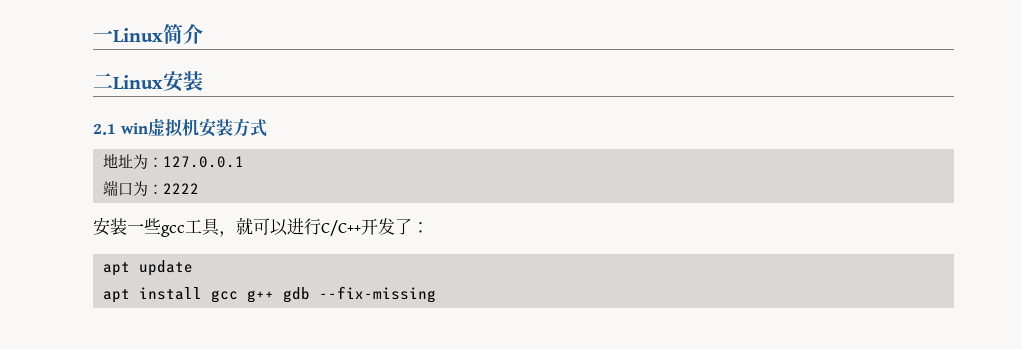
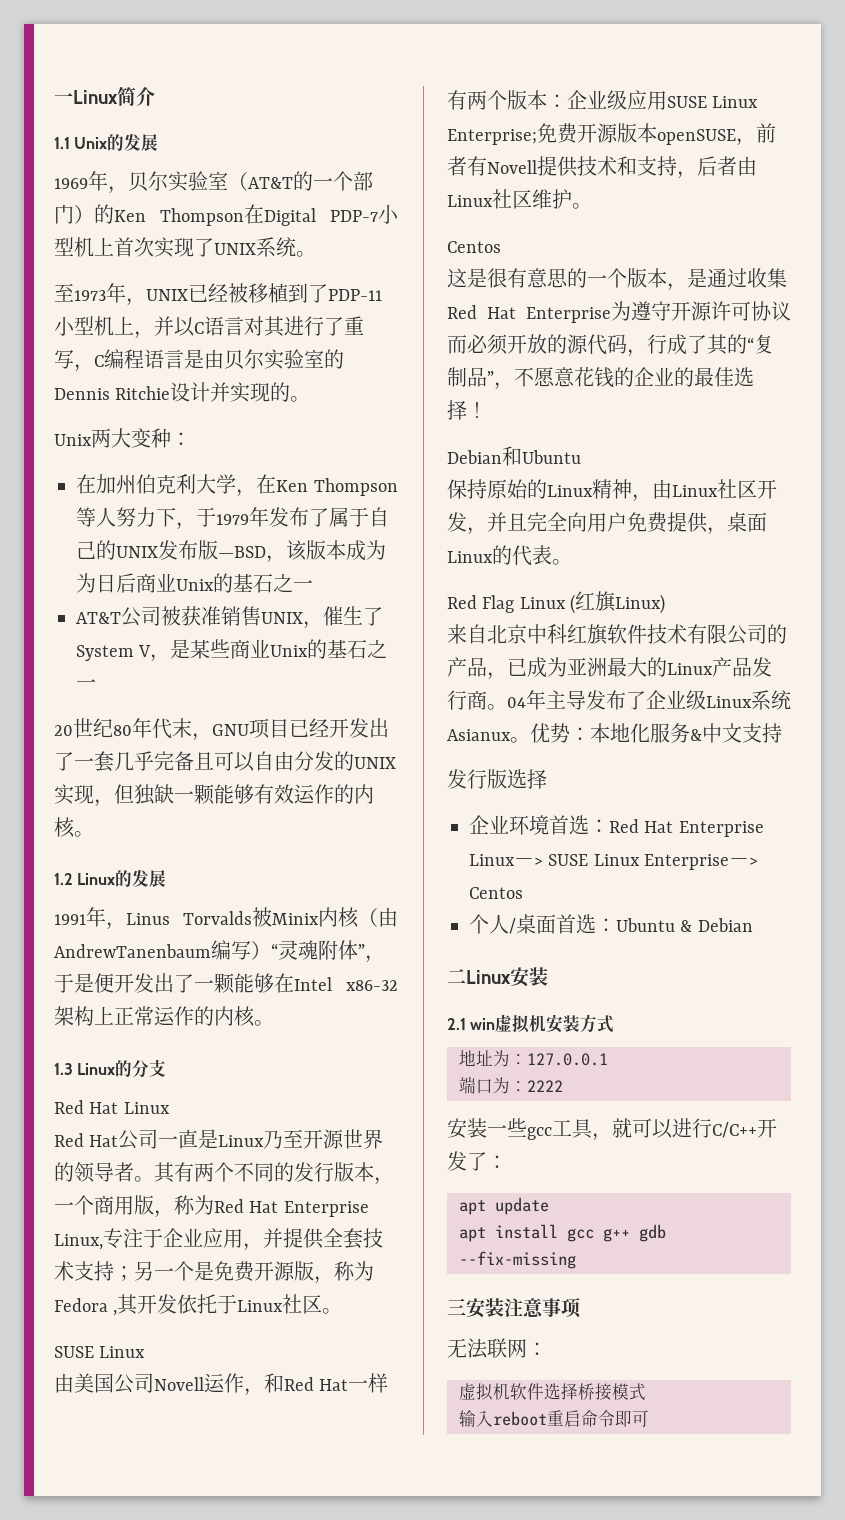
+ 1.1 Unix的发展
+ 1969年，贝尔实验室（AT&T的一个部门）的Ken Thompson在Digital PDP-7小型机上首次实现了UNIX系统。
+ 至1973年，UNIX已经被移植到了PDP-11小型机上，并以C语言对其进行了重写，C编程语言是由贝尔实验室的Dennis Ritchie设计并实现的。
+ Unix两大变种：
+ 在加州伯克利大学，在Ken Thompson等人努力下，于1979年发布了属于自己的UNIX发布版—BSD，该版本成为为日后商业Unix的基石之一
+ AT&T公司被获准销售UNIX，催生了System V，是某些商业Unix的基石之一
+ 20世纪80年代末，GNU项目已经开发出了一套几乎完备且可以自由分发的UNIX实现，但独缺一颗能够有效运作的内核。
+ 1.2 Linux的发展
+ 1991年，Linus Torvalds被Minix内核（由AndrewTanenbaum编写）“灵魂附体”，于是便开发出了一颗能够在Intel x86-32架构上正常运作的内核。
+ 1.3 Linux的分支
+ Red Hat Linux
+ Red Hat公司一直是Linux乃至开源世界的领导者。其有两个不同的发行版本，一个商用版，称为Red Hat Enterprise Linux,专注于企业应用，并提供全套技术支持；另一个是免费开源版，称为Fedora ,其开发依托于Linux社区。
+ SUSE Linux
+ 由美国公司Novell运作，和Red Hat一样有两个版本：企业级应用SUSE Linux Enterprise;免费开源版本openSUSE，前者有Novell提供技术和支持，后者由Linux社区维护。
+ Centos
+ 这是很有意思的一个版本，是通过收集Red Hat Enterprise为遵守开源许可协议而必须开放的源代码，行成了其的“复制品”，不愿意花钱的企业的最佳选择！
+ Debian和Ubuntu
+ 保持原始的Linux精神，由Linux社区开发，并且完全向用户免费提供，桌面Linux的代表。
+ Red Flag Linux (红旗Linux)
+ 来自北京中科红旗软件技术有限公司的产品，已成为亚洲最大的Linux产品发行商。04年主导发布了企业级Linux系统Asianux。优势：本地化服务&中文支持
+ 发行版选择
+ 企业环境首选：Red Hat Enterprise Linux－> SUSE Linux Enterprise－> Centos
+ 个人/桌面首选：Ubuntu & Debian
+ 三安装注意事项
+ 无法联网：
+ 虚拟机软件选择桥接模式
+ 输入reboot重启命令即可

